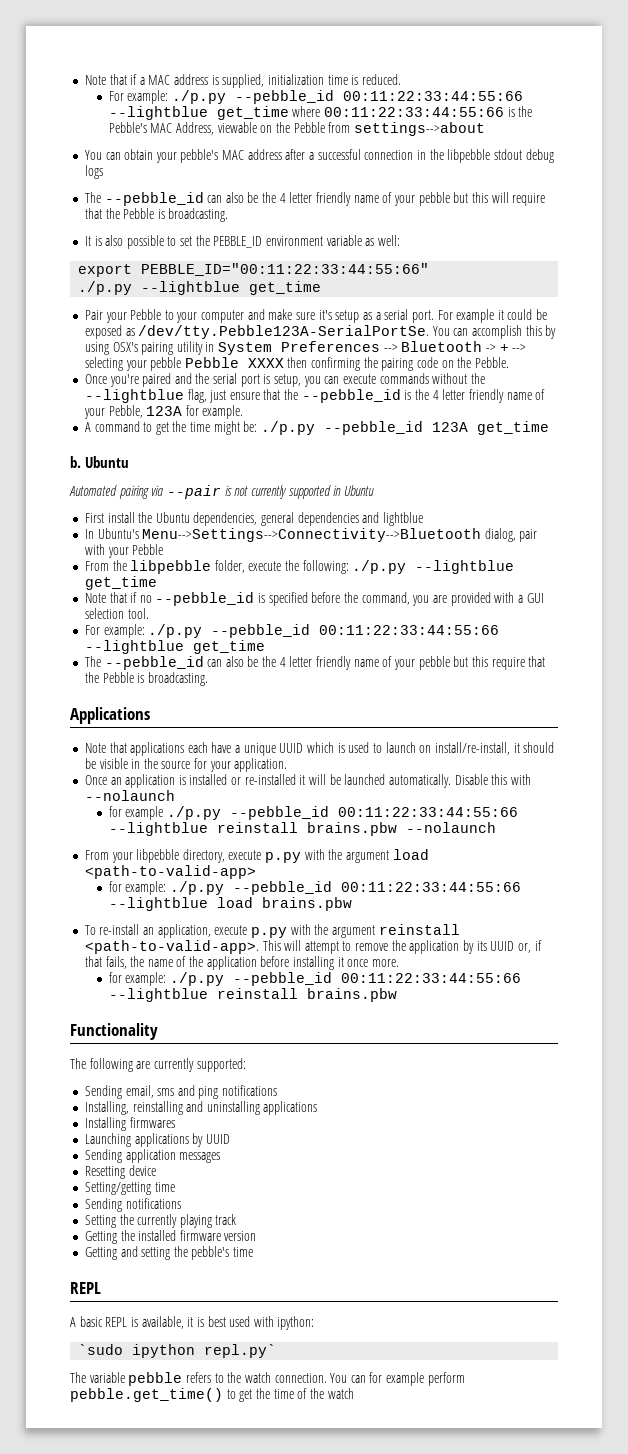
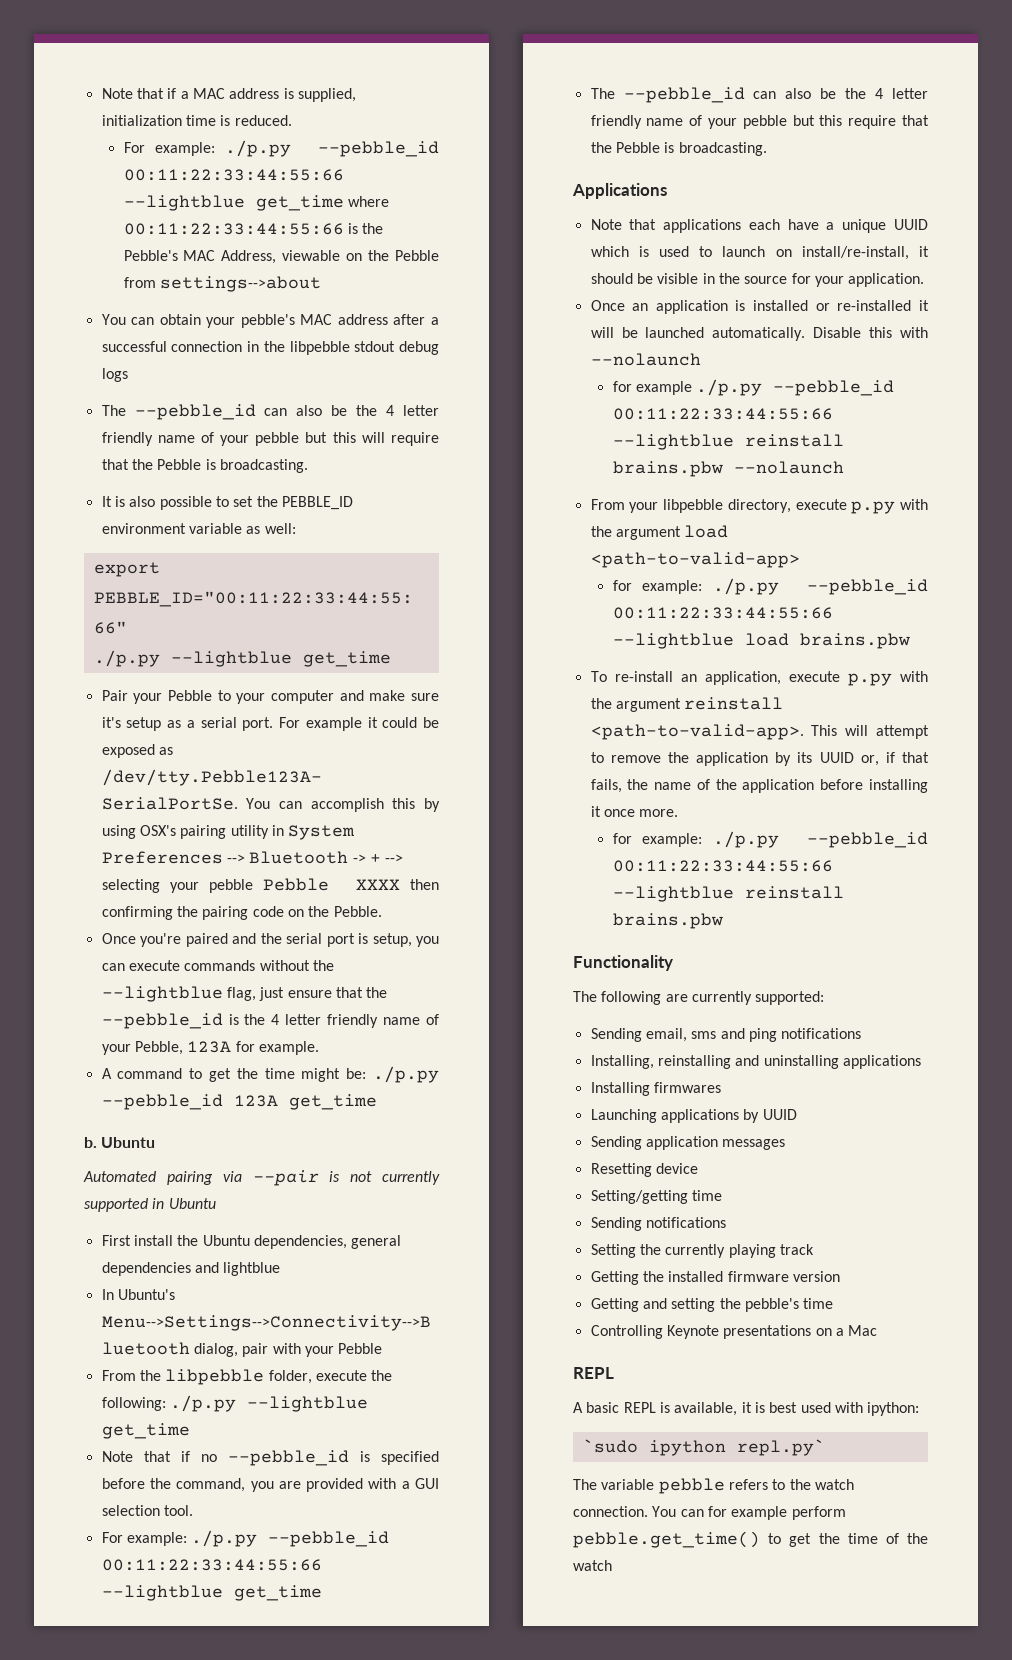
+ Controlling Keynote presentations on a Mac

